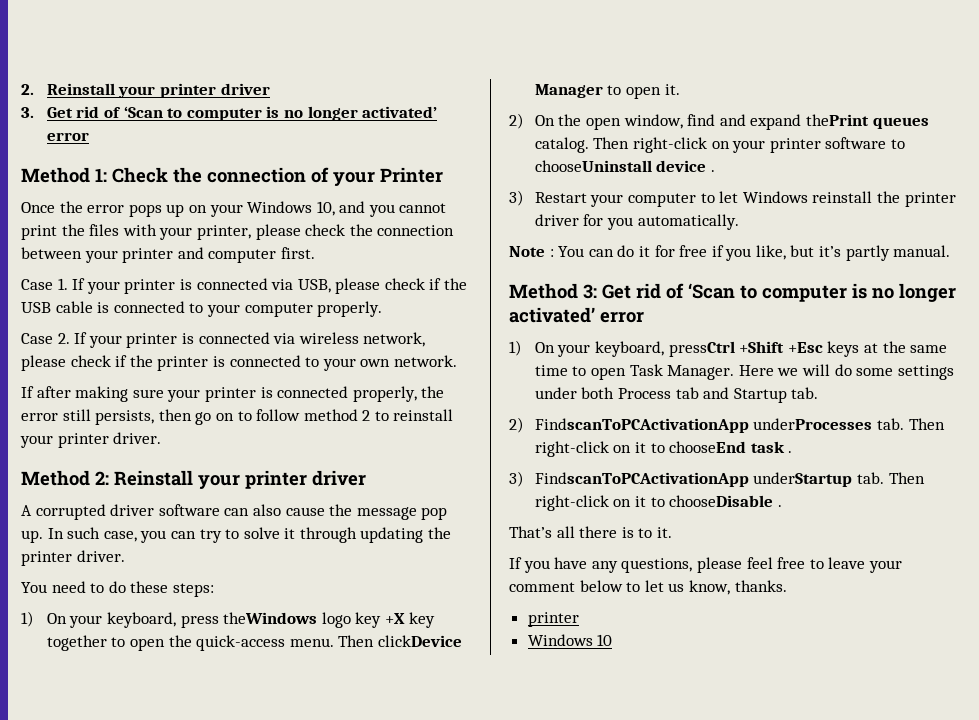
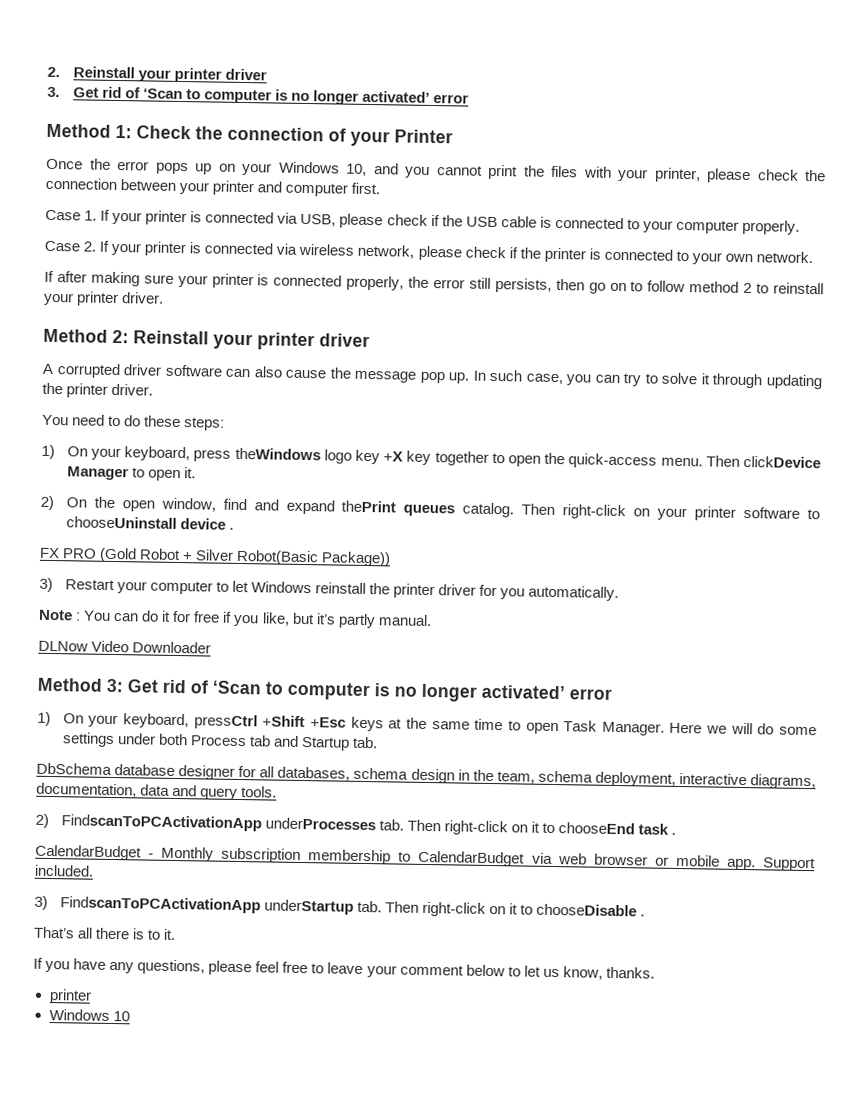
+ FX PRO (Gold Robot + Silver Robot(Basic Package))
+ DLNow Video Downloader
+ DbSchema database designer for all databases, schema design in the team, schema deployment, interactive diagrams, documentation, data and query tools.
+ CalendarBudget - Monthly subscription membership to CalendarBudget via web browser or mobile app. Support included.

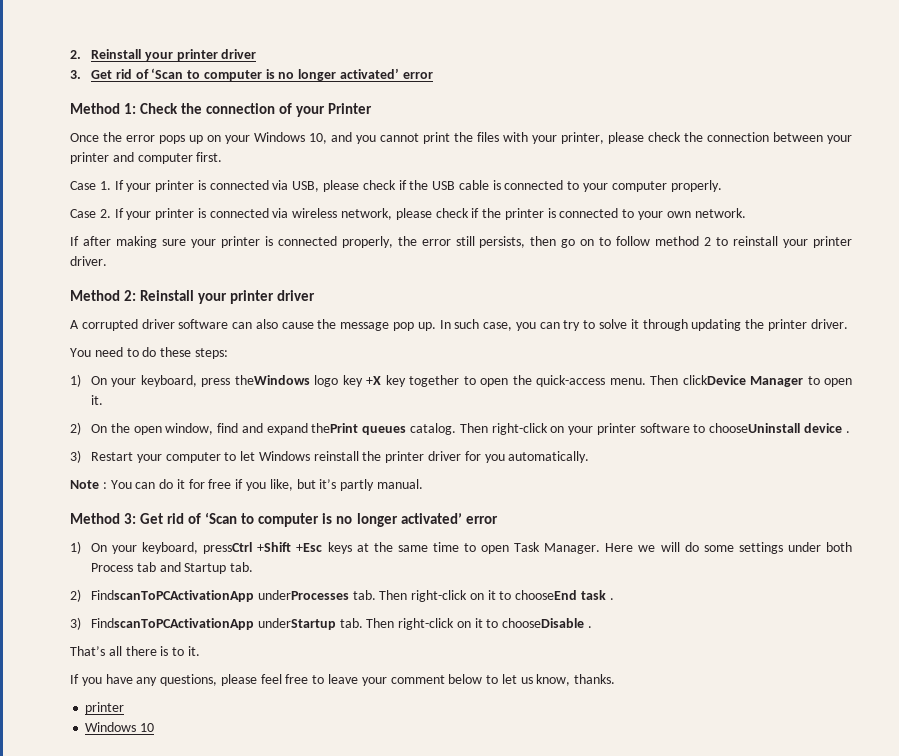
- FX PRO (Gold Robot + Silver Robot(Basic Package))
- DLNow Video Downloader
- DbSchema database designer for all databases, schema design in the team, schema deployment, interactive diagrams, documentation, data and query tools.
- CalendarBudget - Monthly subscription membership to CalendarBudget via web browser or mobile app. Support included.

